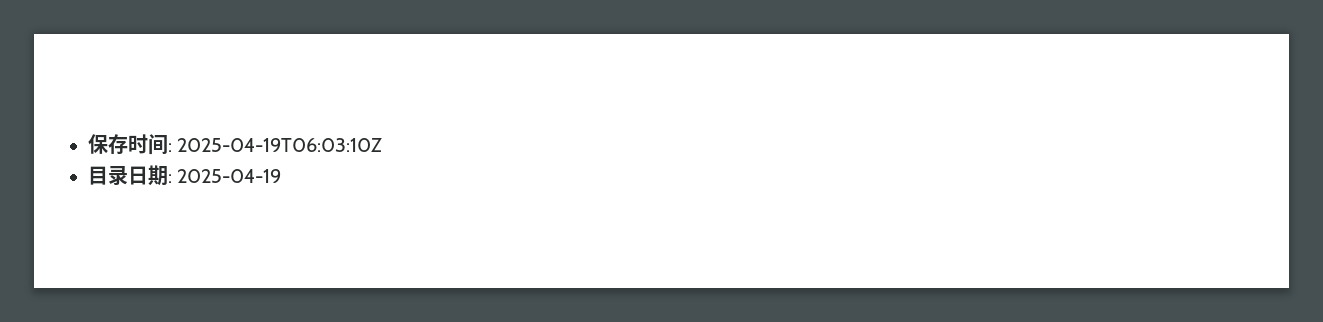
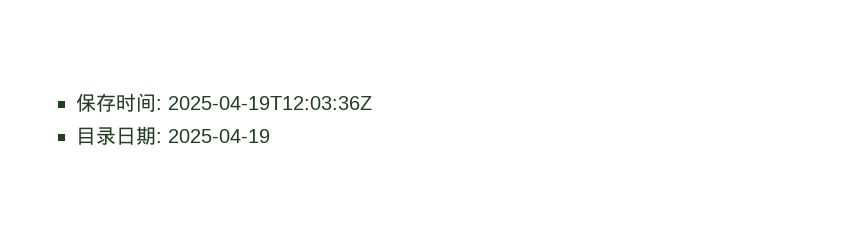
- 保存时间: 2025-04-19T06:03:10Z
+ 保存时间: 2025-04-19T12:03:36Z

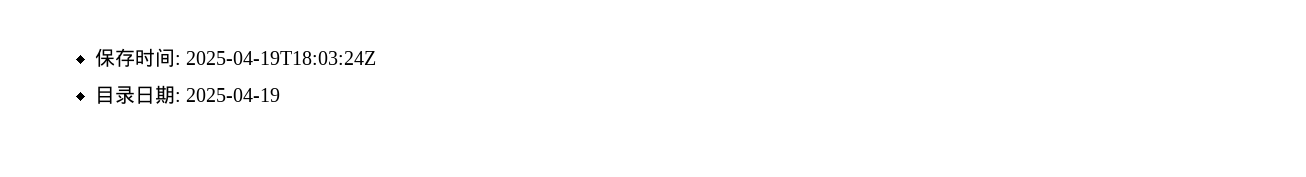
- 保存时间: 2025-04-19T12:03:36Z
+ 保存时间: 2025-04-19T18:03:24Z

